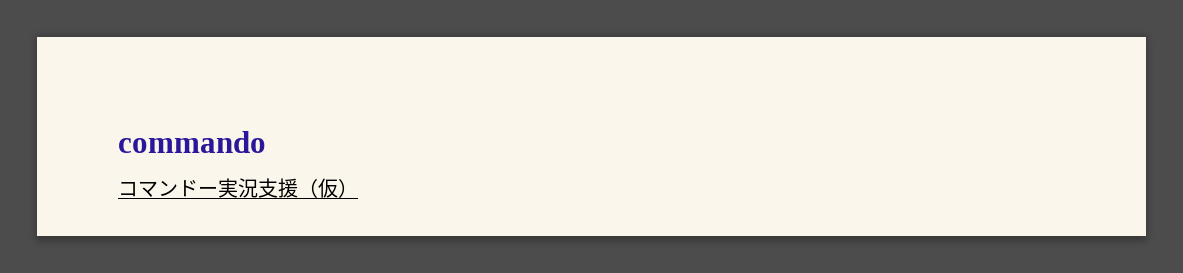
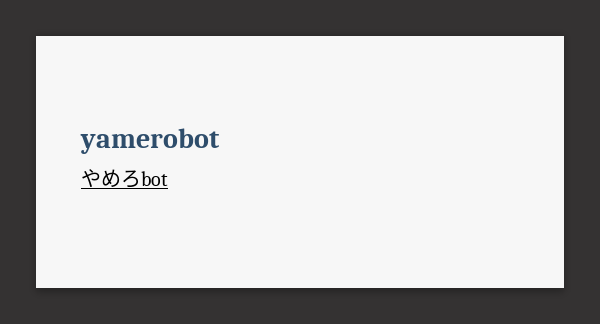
- commando
- コマンドー実況支援（仮）
+ yamerobot
+ やめろbot

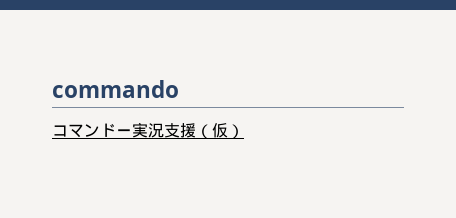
- yamerobot
- やめろbot
+ commando
+ コマンドー実況支援（仮）

